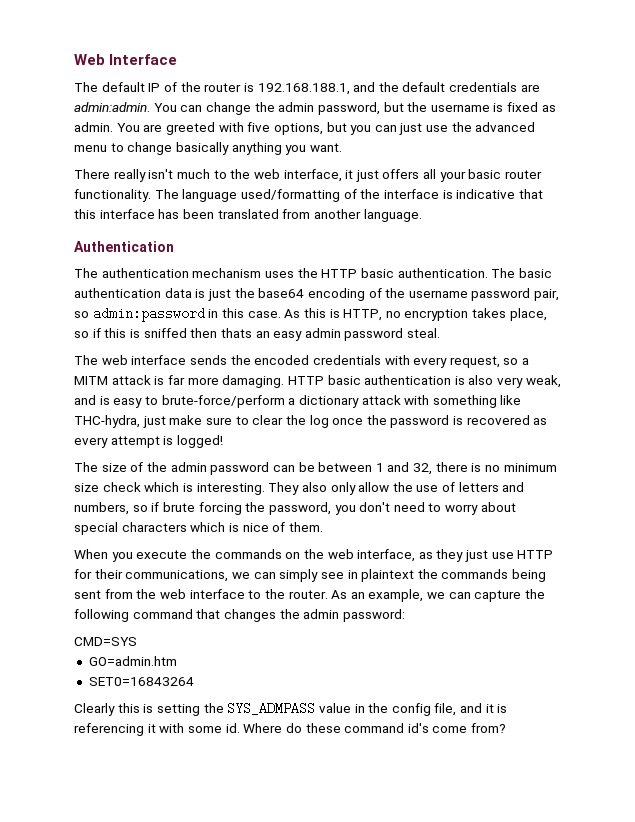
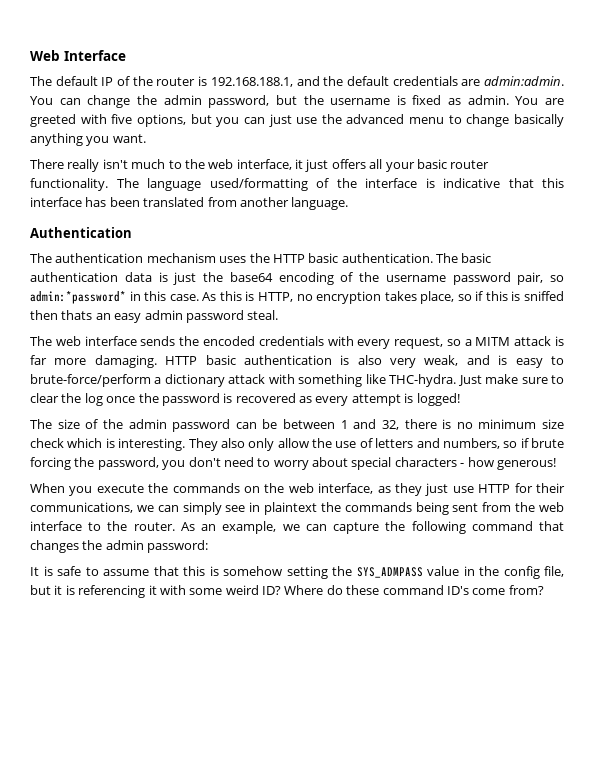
- The basic authentication data is just the base64 encoding of the username password pair, so admin:password in this case.
+ The basic authentication data is just the base64 encoding of the username password pair, so admin:*password* in this case.
- HTTP basic authentication is also very weak, and is easy to brute-force/perform a dictionary attack with something like THC-hydra, just make sure to clear the log once the password is recovered as every attempt is logged!
+ HTTP basic authentication is also very weak, and is easy to brute-force/perform a dictionary attack with something like THC-hydra. Just make sure to clear the log once the password is recovered as every attempt is logged!
- They also only allow the use of letters and numbers, so if brute forcing the password, you don't need to worry about special characters which is nice of them.
+ They also only allow the use of letters and numbers, so if brute forcing the password, you don't need to worry about special characters - how generous!
- CMD=SYS
- GO=admin.htm
- SET0=16843264
- Clearly this is setting the SYS_ADMPASS value in the config file, and it is referencing it with some id.
+ It is safe to assume that this is somehow setting the SYS_ADMPASS value in the config file, but it is referencing it with some weird ID?
- Where do these command id's come from?
+ Where do these command ID's come from?

